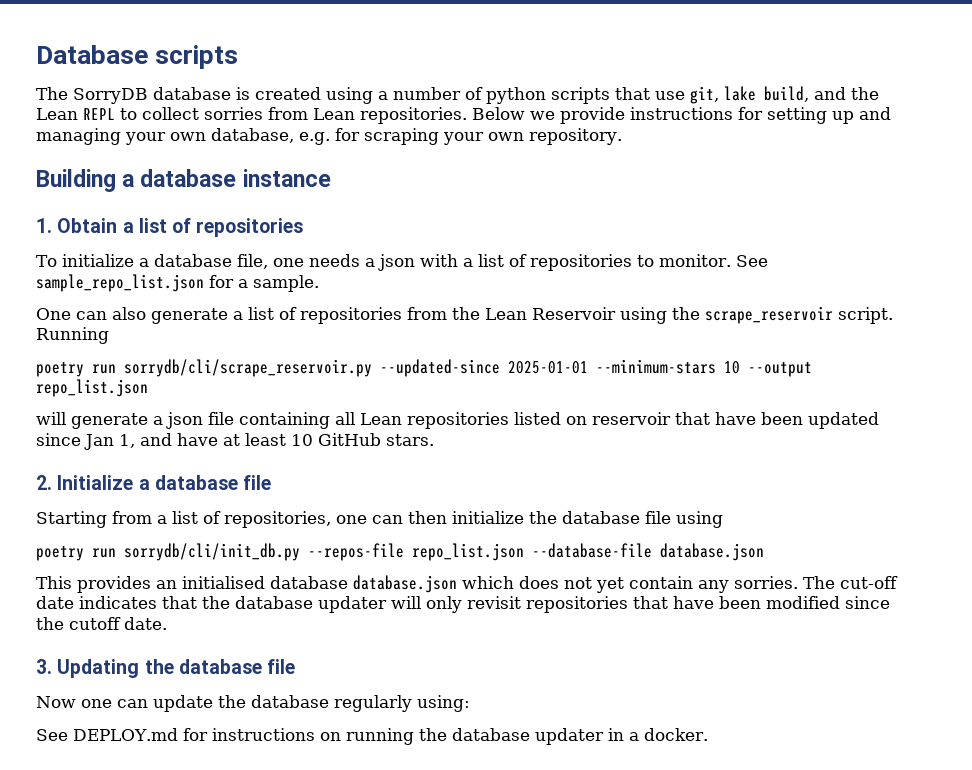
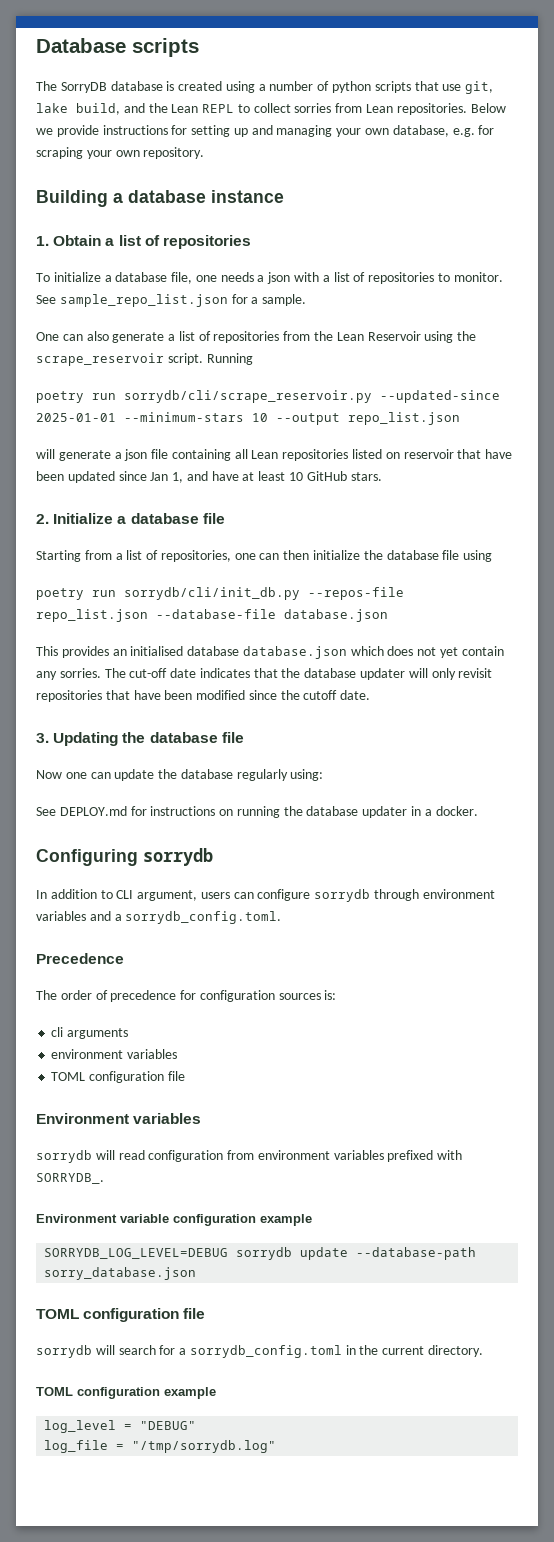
+ Configuring sorrydb
+ In addition to CLI argument, users can configure sorrydb through environment variables and a sorrydb_config.toml.
+ Precedence
+ The order of precedence for configuration sources is:
+ cli arguments
+ environment variables
+ TOML configuration file
+ Environment variables
+ sorrydb will read configuration from environment variables prefixed with SORRYDB_.
+ Environment variable configuration example
+ SORRYDB_LOG_LEVEL=DEBUG sorrydb update --database-path sorry_database.json
+ TOML configuration file
+ sorrydb will search for a sorrydb_config.toml in the current directory.
+ TOML configuration example
+ log_level = "DEBUG"
+ log_file = "/tmp/sorrydb.log"

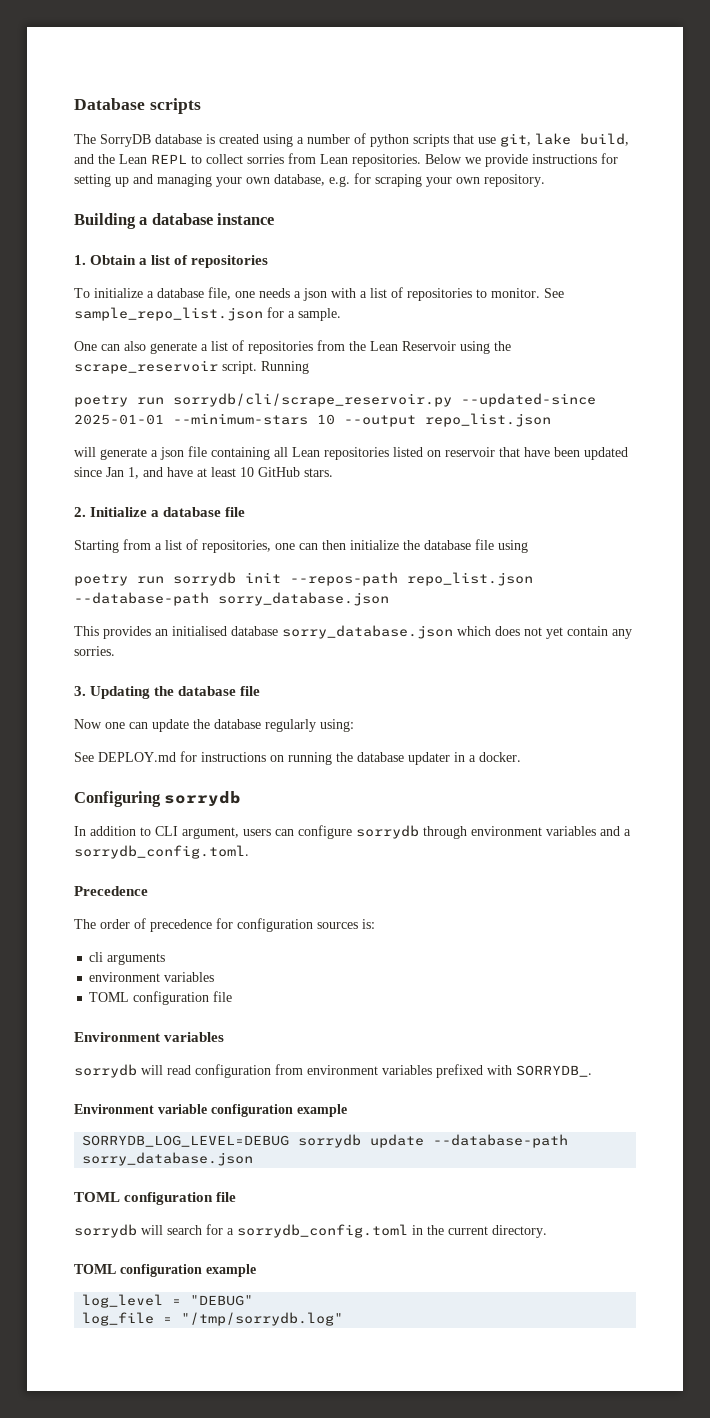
- poetry run sorrydb/cli/init_db.py --repos-file repo_list.json --database-file database.json
+ poetry run sorrydb init --repos-path repo_list.json --database-path sorry_database.json
- This provides an initialised database database.json which does not yet contain any sorries. The cut-off date indicates that the database updater will only revisit repositories that have been modified since the cutoff date.
+ This provides an initialised database sorry_database.json which does not yet contain any sorries.

